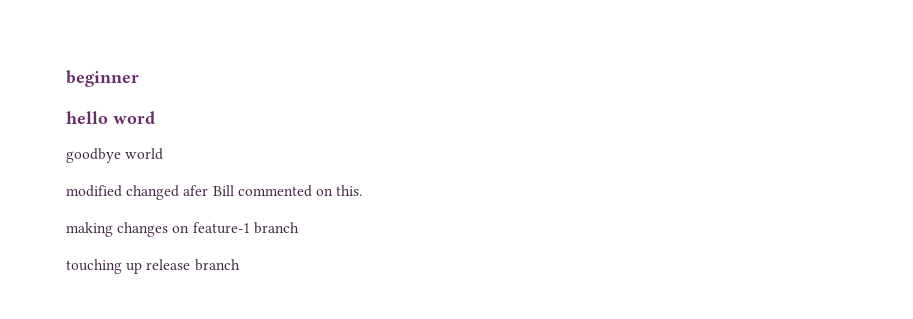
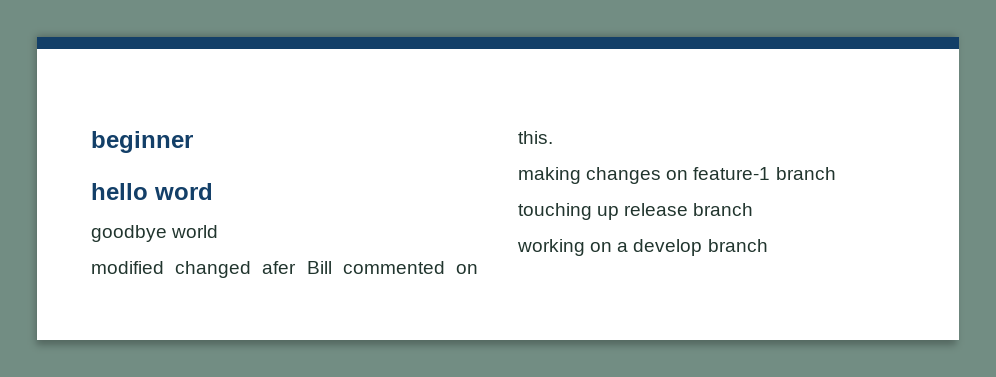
+ working on a develop branch

